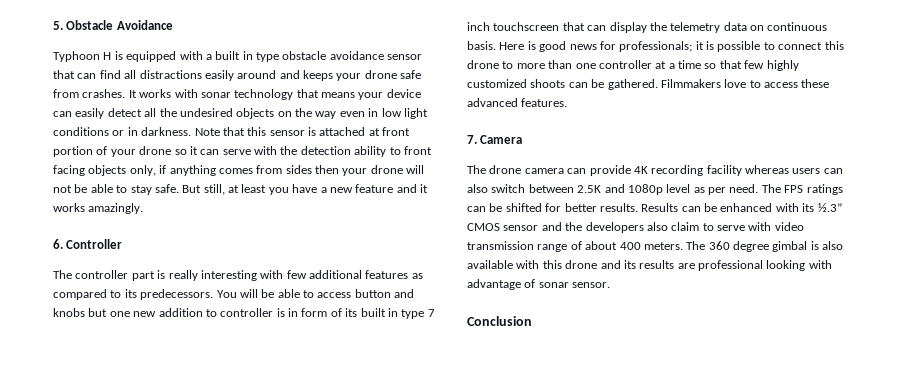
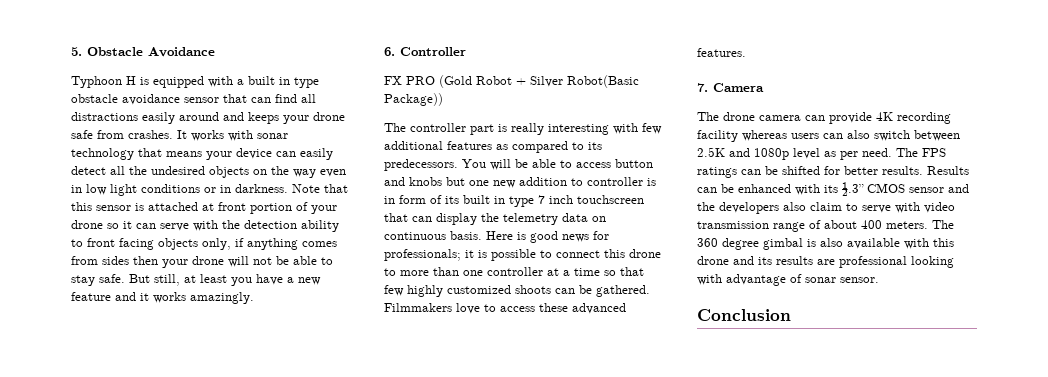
+ FX PRO (Gold Robot + Silver Robot(Basic Package))

